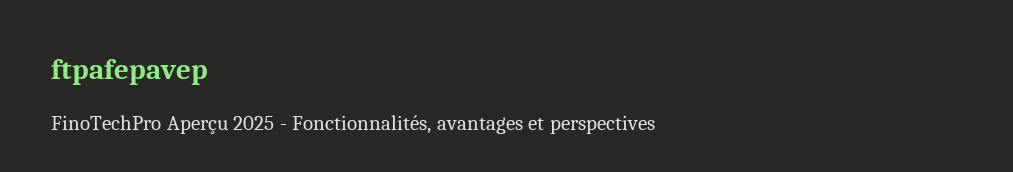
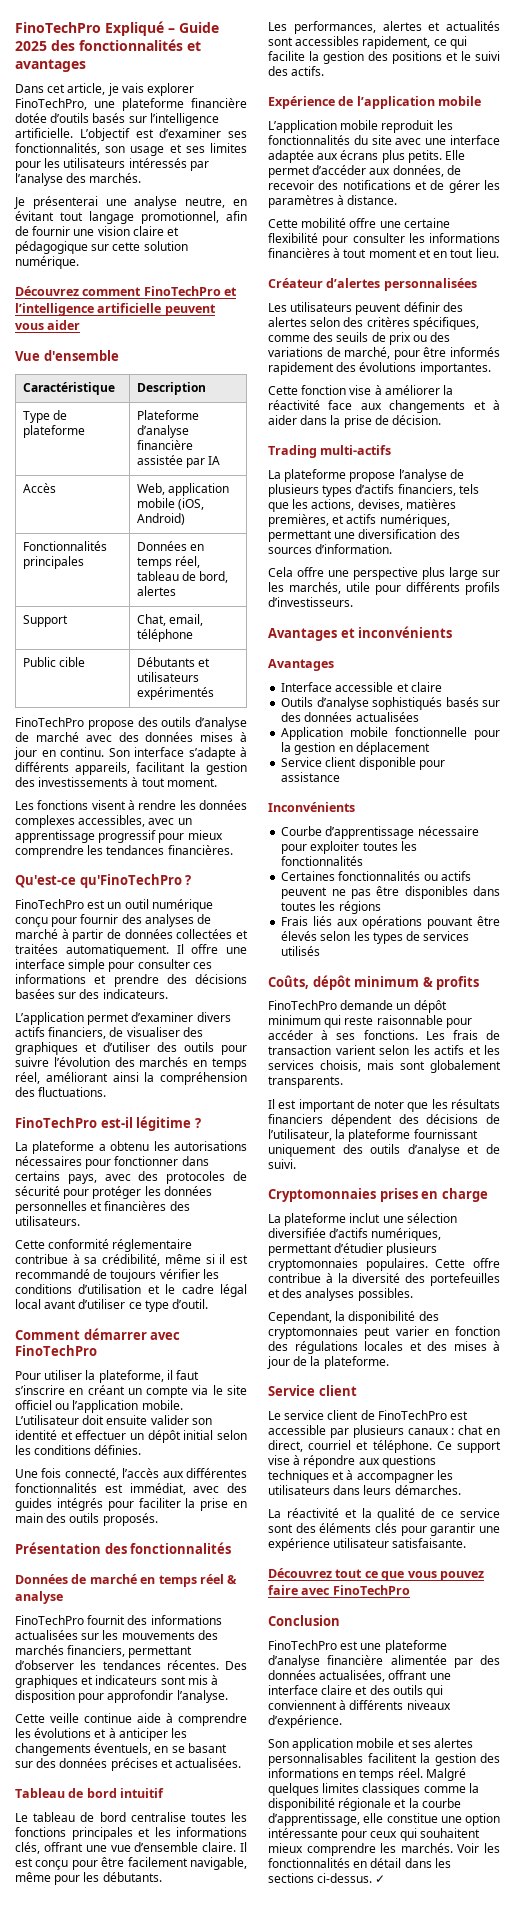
- ftpafepavep
- FinoTechPro Aperçu 2025 - Fonctionnalités, avantages et perspectives
+ FinoTechPro Expliqué – Guide 2025 des fonctionnalités et avantages
+ Dans cet article, je vais explorer FinoTechPro, une plateforme financière dotée d’outils basés sur l’intelligence artificielle. L’objectif est d’examiner ses fonctionnalités, son usage et ses limites pour les utilisateurs intéressés par l’analyse des marchés.
+ Je présenterai une analyse neutre, en évitant tout langage promotionnel, afin de fournir une vision claire et pédagogique sur cette solution numérique.
+ Découvrez comment FinoTechPro et l’intelligence artificielle peuvent vous aider
+ Vue d'ensemble
+ Caractéristique | Description
+ Type de plateforme | Plateforme d’analyse financière assistée par IA
+ Accès | Web, application mobile (iOS, Android)
+ Fonctionnalités principales | Données en temps réel, tableau de bord, alertes
+ Support | Chat, email, téléphone
+ Public cible | Débutants et utilisateurs expérimentés
+ FinoTechPro propose des outils d’analyse de marché avec des données mises à jour en continu. Son interface s’adapte à différents appareils, facilitant la gestion des investissements à tout moment.
+ Les fonctions visent à rendre les données complexes accessibles, avec un apprentissage progressif pour mieux comprendre les tendances financières.
+ Qu'est-ce qu'FinoTechPro ?
+ FinoTechPro est un outil numérique conçu pour fournir des analyses de marché à partir de données collectées et traitées automatiquement. Il offre une interface simple pour consulter ces informations et prendre des décisions basées sur des indicateurs.
+ L’application permet d’examiner divers actifs financiers, de visualiser des graphiques et d’utiliser des outils pour suivre l’évolution des marchés en temps réel, améliorant ainsi la compréhension des fluctuations.
+ FinoTechPro est-il légitime ?
+ La plateforme a obtenu les autorisations nécessaires pour fonctionner dans certains pays, avec des protocoles de sécurité pour protéger les données personnelles et financières des utilisateurs.
+ Cette conformité réglementaire contribue à sa crédibilité, même si il est recommandé de toujours vérifier les conditions d’utilisation et le cadre légal local avant d’utiliser ce type d’outil.
+ Comment démarrer avec FinoTechPro
+ Pour utiliser la plateforme, il faut s’inscrire en créant un compte via le site officiel ou l’application mobile. L’utilisateur doit ensuite valider son identité et effectuer un dépôt initial selon les conditions définies.
+ Une fois connecté, l’accès aux différentes fonctionnalités est immédiat, avec des guides intégrés pour faciliter la prise en main des outils proposés.
+ Présentation des fonctionnalités
+ Données de marché en temps réel & analyse
+ FinoTechPro fournit des informations actualisées sur les mouvements des marchés financiers, permettant d’observer les tendances récentes. Des graphiques et indicateurs sont mis à disposition pour approfondir l’analyse.
+ Cette veille continue aide à comprendre les évolutions et à anticiper les changements éventuels, en se basant sur des données précises et actualisées.
+ Tableau de bord intuitif
+ Le tableau de bord centralise toutes les fonctions principales et les informations clés, offrant une vue d’ensemble claire. Il est conçu pour être facilement navigable, même pour les débutants.
+ Les performances, alertes et actualités sont accessibles rapidement, ce qui facilite la gestion des positions et le suivi des actifs.
+ Expérience de l’application mobile
+ L’application mobile reproduit les fonctionnalités du site avec une interface adaptée aux écrans plus petits. Elle permet d’accéder aux données, de recevoir des notifications et de gérer les paramètres à distance.
+ Cette mobilité offre une certaine flexibilité pour consulter les informations financières à tout moment et en tout lieu.
+ Créateur d’alertes personnalisées
+ Les utilisateurs peuvent définir des alertes selon des critères spécifiques, comme des seuils de prix ou des variations de marché, pour être informés rapidement des évolutions importantes.
+ Cette fonction vise à améliorer la réactivité face aux changements et à aider dans la prise de décision.
+ Trading multi-actifs
+ La plateforme propose l’analyse de plusieurs types d’actifs financiers, tels que les actions, devises, matières premières, et actifs numériques, permettant une diversification des sources d’information.
+ Cela offre une perspective plus large sur les marchés, utile pour différents profils d’investisseurs.
+ Avantages et inconvénients
+ Avantages
+ Interface accessible et claire
+ Outils d’analyse sophistiqués basés sur des données actualisées
+ Application mobile fonctionnelle pour la gestion en déplacement
+ Service client disponible pour assistance
+ Inconvénients
+ Courbe d’apprentissage nécessaire pour exploiter toutes les fonctionnalités
+ Certaines fonctionnalités ou actifs peuvent ne pas être disponibles dans toutes les régions
+ Frais liés aux opérations pouvant être élevés selon les types de services utilisés
+ Coûts, dépôt minimum & profits
+ FinoTechPro demande un dépôt minimum qui reste raisonnable pour accéder à ses fonctions. Les frais de transaction varient selon les actifs et les services choisis, mais sont globalement transparents.
+ Il est important de noter que les résultats financiers dépendent des décisions de l’utilisateur, la plateforme fournissant uniquement des outils d’analyse et de suivi.
+ Cryptomonnaies prises en charge
+ La plateforme inclut une sélection diversifiée d’actifs numériques, permettant d’étudier plusieurs cryptomonnaies populaires. Cette offre contribue à la diversité des portefeuilles et des analyses possibles.
+ Cependant, la disponibilité des cryptomonnaies peut varier en fonction des régulations locales et des mises à jour de la plateforme.
+ Service client
+ Le service client de FinoTechPro est accessible par plusieurs canaux : chat en direct, courriel et téléphone. Ce support vise à répondre aux questions techniques et à accompagner les utilisateurs dans leurs démarches.
+ La réactivité et la qualité de ce service sont des éléments clés pour garantir une expérience utilisateur satisfaisante.
+ Découvrez tout ce que vous pouvez faire avec FinoTechPro
+ Conclusion
+ FinoTechPro est une plateforme d’analyse financière alimentée par des données actualisées, offrant une interface claire et des outils qui conviennent à différents niveaux d’expérience.
+ Son application mobile et ses alertes personnalisables facilitent la gestion des informations en temps réel. Malgré quelques limites classiques comme la disponibilité régionale et la courbe d’apprentissage, elle constitue une option intéressante pour ceux qui souhaitent mieux comprendre les marchés. Voir les fonctionnalités en détail dans les sections ci-dessus. ✓

